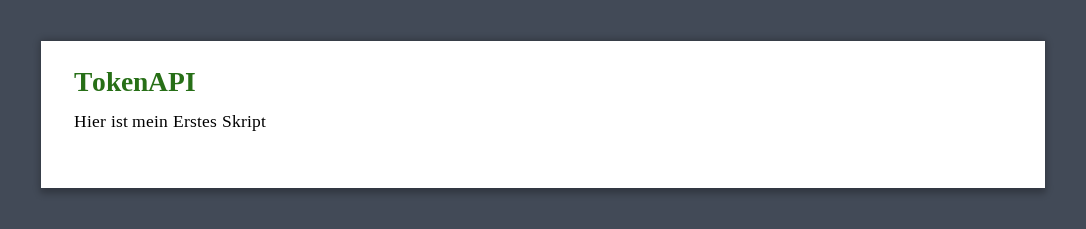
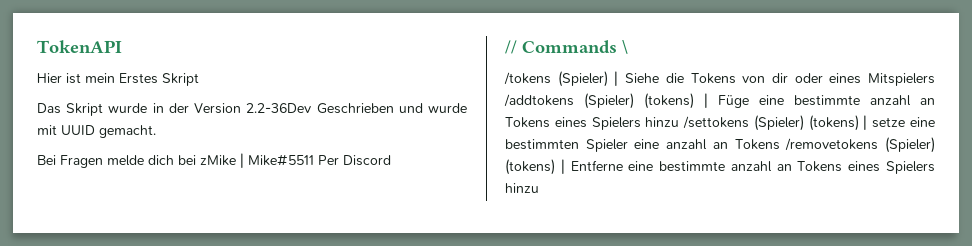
+ Das Skript wurde in der Version 2.2-36Dev Geschrieben und wurde mit UUID gemacht.
+ Bei Fragen melde dich bei zMike | Mike#5511 Per Discord
+ // Commands \
+ /tokens (Spieler) | Siehe die Tokens von dir oder eines Mitspielers /addtokens (Spieler) (tokens) | Füge eine bestimmte anzahl an Tokens eines Spielers hinzu /settokens (Spieler) (tokens) | setze eine bestimmten Spieler eine anzahl an Tokens /removetokens (Spieler) (tokens) | Entferne eine bestimmte anzahl an Tokens eines Spielers hinzu

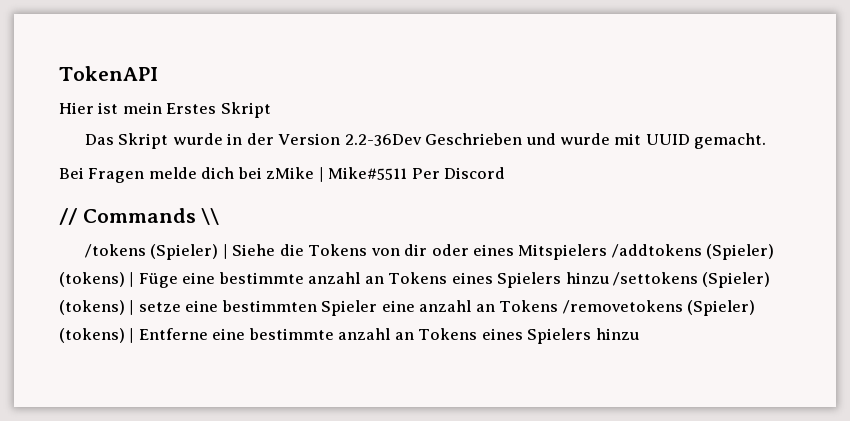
- // Commands \
+ // Commands \\

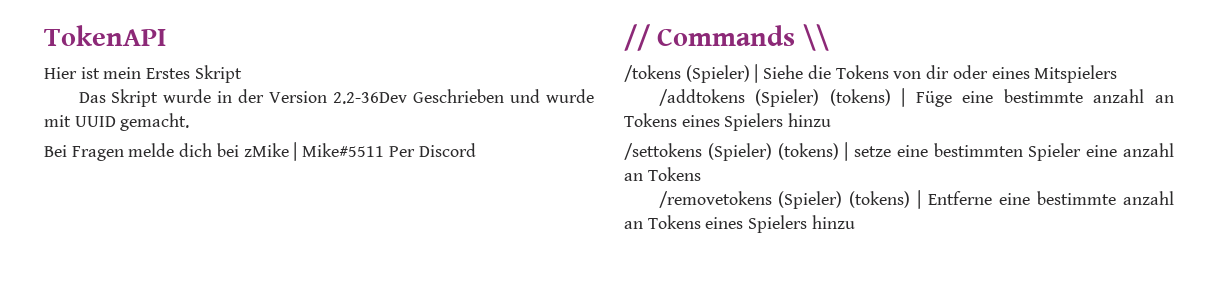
- /tokens (Spieler) | Siehe die Tokens von dir oder eines Mitspielers /addtokens (Spieler) (tokens) | Füge eine bestimmte anzahl an Tokens eines Spielers hinzu /settokens (Spieler) (tokens) | setze eine bestimmten Spieler eine anzahl an Tokens /removetokens (Spieler) (tokens) | Entferne eine bestimmte anzahl an Tokens eines Spielers hinzu
+ /tokens (Spieler) | Siehe die Tokens von dir oder eines Mitspielers
+ /addtokens (Spieler) (tokens) | Füge eine bestimmte anzahl an Tokens eines Spielers hinzu
+ /settokens (Spieler) (tokens) | setze eine bestimmten Spieler eine anzahl an Tokens
+ /removetokens (Spieler) (tokens) | Entferne eine bestimmte anzahl an Tokens eines Spielers hinzu

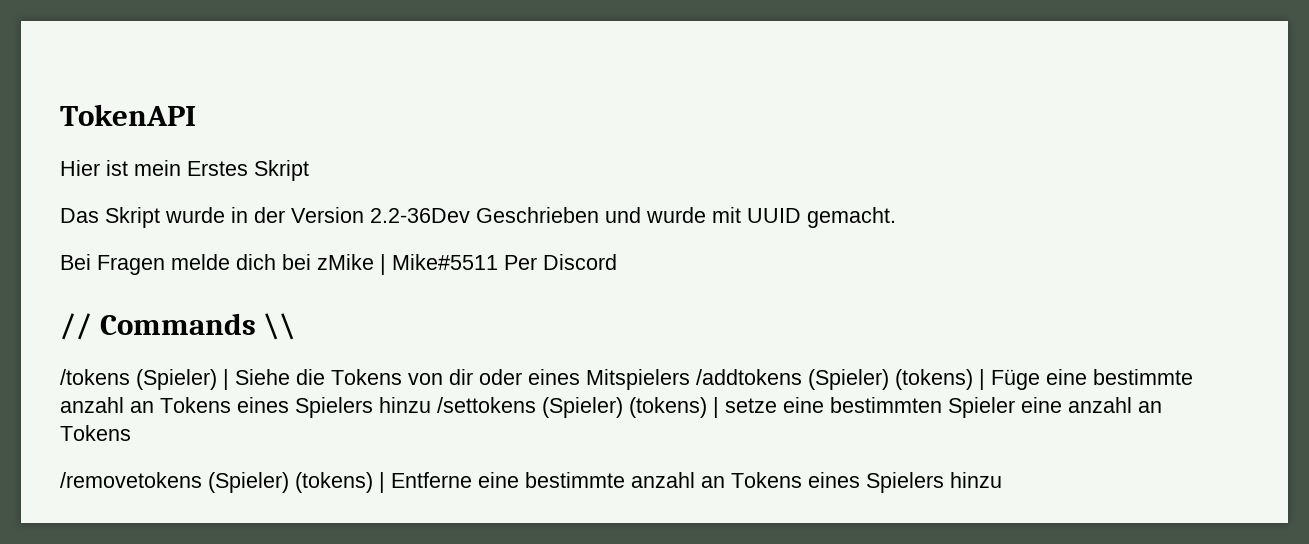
- /tokens (Spieler) | Siehe die Tokens von dir oder eines Mitspielers
- /addtokens (Spieler) (tokens) | Füge eine bestimmte anzahl an Tokens eines Spielers hinzu
- /settokens (Spieler) (tokens) | setze eine bestimmten Spieler eine anzahl an Tokens
+ /tokens (Spieler) | Siehe die Tokens von dir oder eines Mitspielers /addtokens (Spieler) (tokens) | Füge eine bestimmte anzahl an Tokens eines Spielers hinzu /settokens (Spieler) (tokens) | setze eine bestimmten Spieler eine anzahl an Tokens

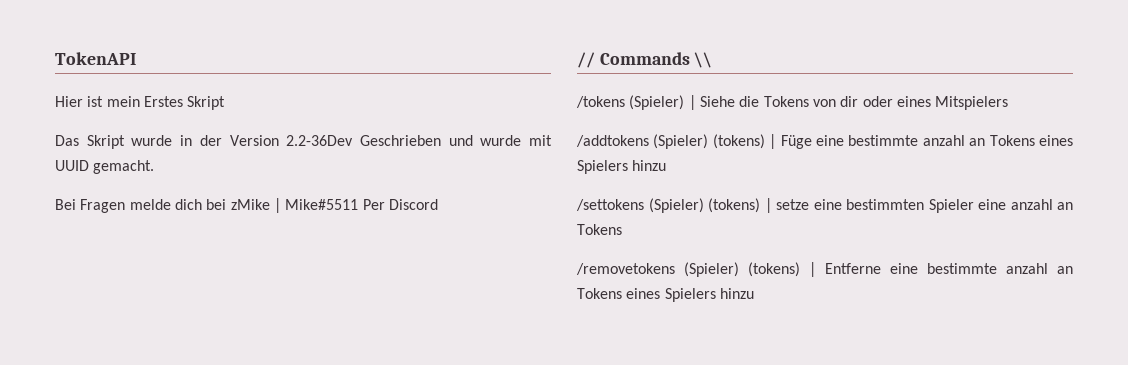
- /tokens (Spieler) | Siehe die Tokens von dir oder eines Mitspielers /addtokens (Spieler) (tokens) | Füge eine bestimmte anzahl an Tokens eines Spielers hinzu /settokens (Spieler) (tokens) | setze eine bestimmten Spieler eine anzahl an Tokens
+ /tokens (Spieler) | Siehe die Tokens von dir oder eines Mitspielers
+ /addtokens (Spieler) (tokens) | Füge eine bestimmte anzahl an Tokens eines Spielers hinzu
+ /settokens (Spieler) (tokens) | setze eine bestimmten Spieler eine anzahl an Tokens

